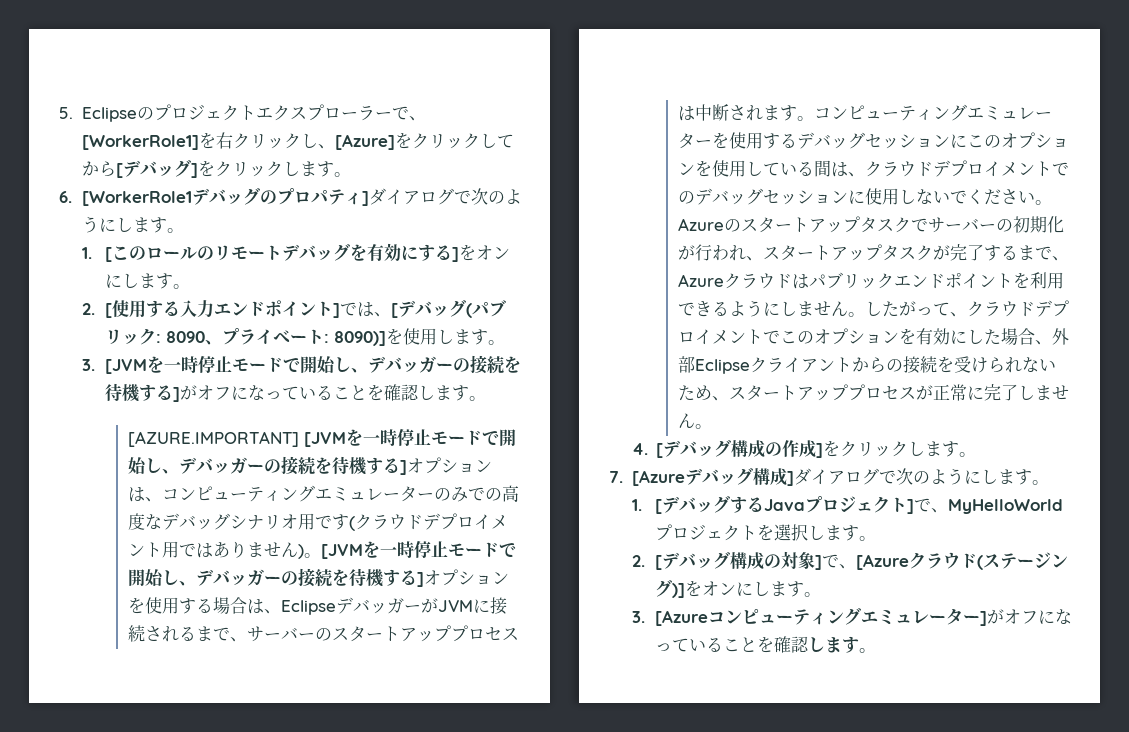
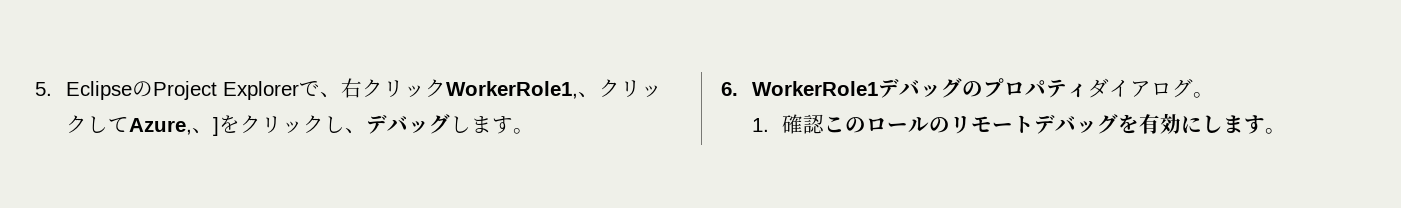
- 5. Eclipseのプロジェクトエクスプローラーで、[WorkerRole1]を右クリックし、[Azure]をクリックしてから[デバッグ]をクリックします。
+ 5. EclipseのProject Explorerで、右クリックWorkerRole1,、クリックしてAzure,、]をクリックし、デバッグします。
- 6. [WorkerRole1デバッグのプロパティ]ダイアログで次のようにします。
- 1. [このロールのリモートデバッグを有効にする]をオンにします。
- 2. [使用する入力エンドポイント]では、[デバッグ(パブリック: 8090、プライベート: 8090)]を使用します。
- 3. [JVMを一時停止モードで開始し、デバッガーの接続を待機する]がオフになっていることを確認します。
- [AZURE.IMPORTANT] [JVMを一時停止モードで開始し、デバッガーの接続を待機する]オプションは、コンピューティングエミュレーターのみでの高度なデバッグシナリオ用です(クラウドデプロイメント用ではありません)。[JVMを一時停止モードで開始し、デバッガーの接続を待機する]オプションを使用する場合は、EclipseデバッガーがJVMに接続されるまで、サーバーのスタートアッププロセスは中断されます。コンピューティングエミュレーターを使用するデバッグセッションにこのオプションを使用している間は、クラウドデプロイメントでのデバッグセッションに使用しないでください。Azureのスタートアップタスクでサーバーの初期化が行われ、スタートアップタスクが完了するまで、Azureクラウドはパブリックエンドポイントを利用できるようにしません。したがって、クラウドデプロイメントでこのオプションを有効にした場合、外部Eclipseクライアントからの接続を受けられないため、スタートアッププロセスが正常に完了しません。
- 4. [デバッグ構成の作成]をクリックします。
- 7. [Azureデバッグ構成]ダイアログで次のようにします。
- 1. [デバッグするJavaプロジェクト]で、MyHelloWorldプロジェクトを選択します。
- 2. [デバッグ構成の対象]で、[Azureクラウド(ステージング)]をオンにします。
- 3. [Azureコンピューティングエミュレーター]がオフになっていることを確認します。
+ 6. WorkerRole1デバッグのプロパティダイアログ。
+ 1.確認このロールのリモートデバッグを有効にします。

